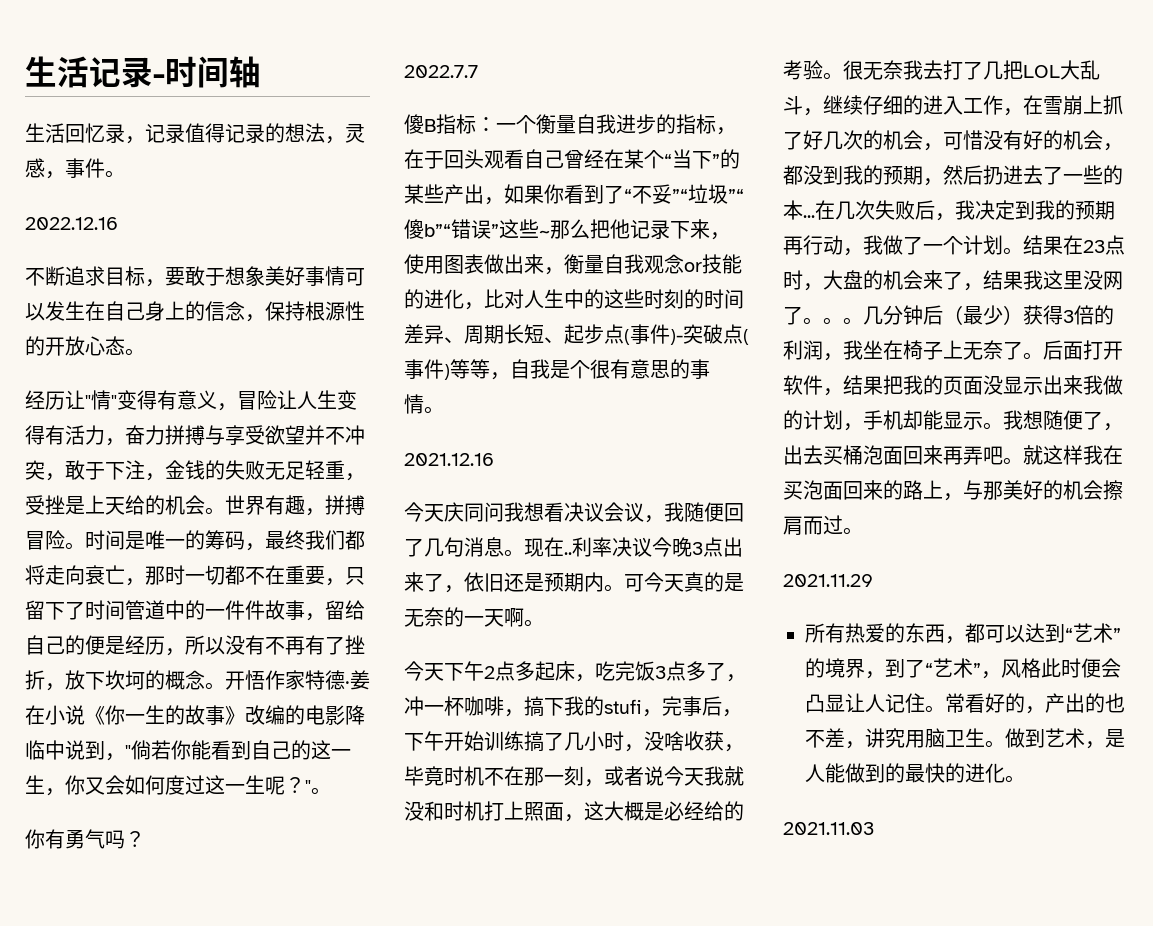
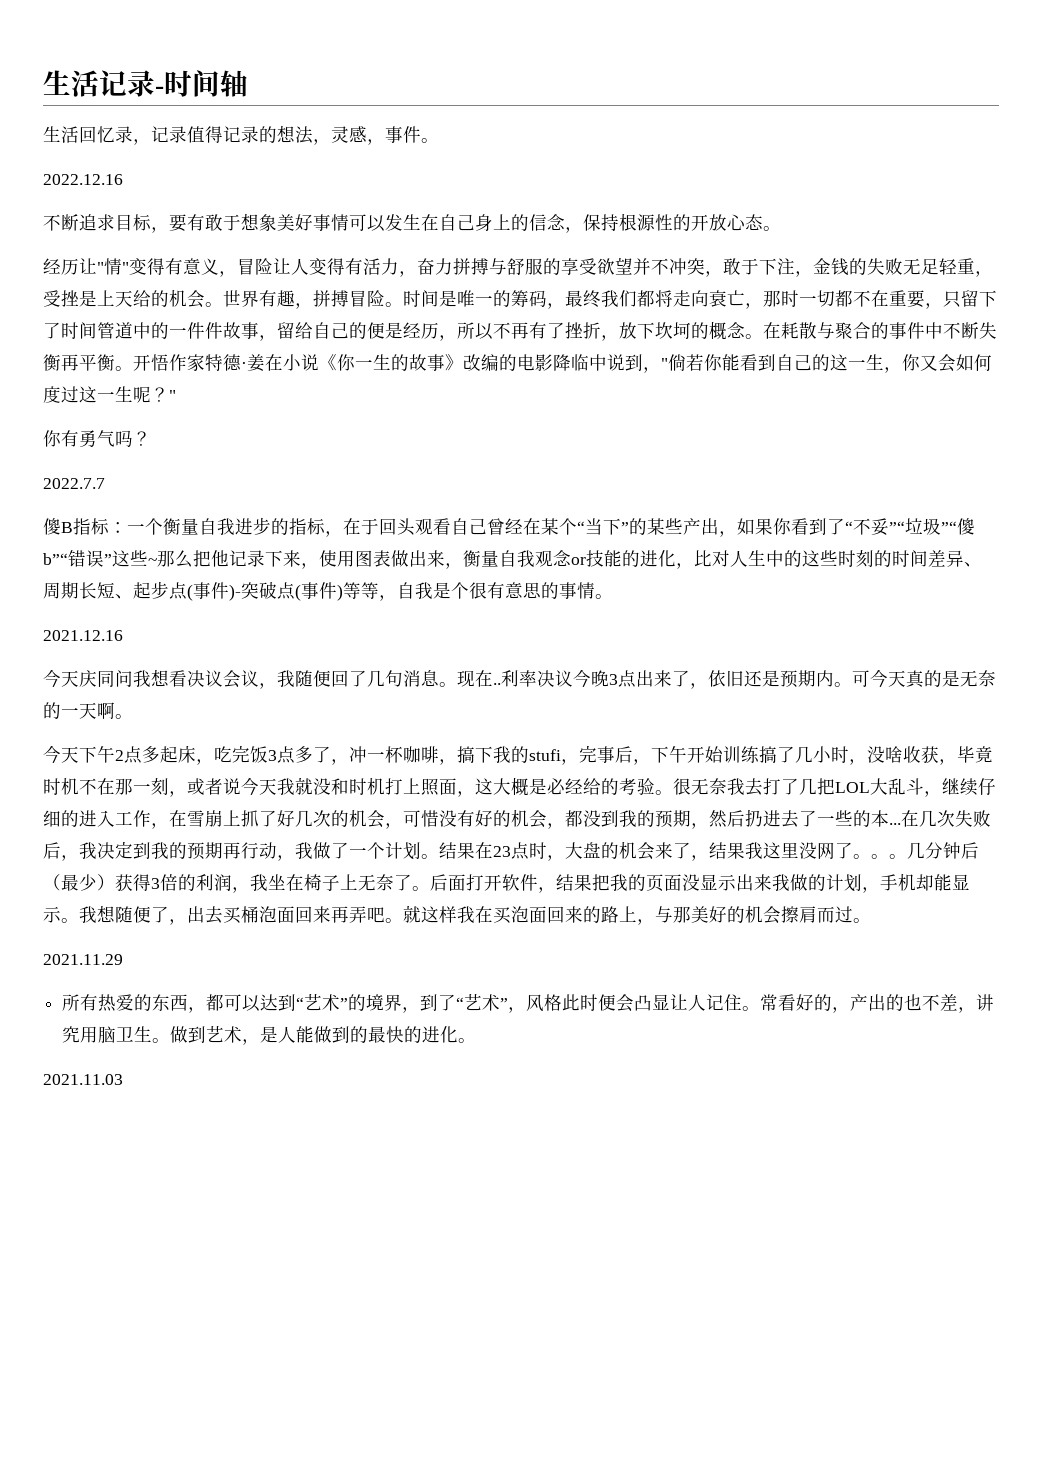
- 不断追求目标，要敢于想象美好事情可以发生在自己身上的信念，保持根源性的开放心态。
+ 不断追求目标，要有敢于想象美好事情可以发生在自己身上的信念，保持根源性的开放心态。
- 经历让"情"变得有意义，冒险让人生变得有活力，奋力拼搏与享受欲望并不冲突，敢于下注，金钱的失败无足轻重，受挫是上天给的机会。
+ 经历让"情"变得有意义，冒险让人变得有活力，奋力拼搏与舒服的享受欲望并不冲突，敢于下注，金钱的失败无足轻重，受挫是上天给的机会。
- 时间是唯一的筹码，最终我们都将走向衰亡，那时一切都不在重要，只留下了时间管道中的一件件故事，留给自己的便是经历，所以没有不再有了挫折，放下坎坷的概念。
+ 时间是唯一的筹码，最终我们都将走向衰亡，那时一切都不在重要，只留下了时间管道中的一件件故事，留给自己的便是经历，所以不再有了挫折，放下坎坷的概念。
+ 在耗散与聚合的事件中不断失衡再平衡。
- 开悟作家特德·姜在小说《你一生的故事》改编的电影降临中说到，"倘若你能看到自己的这一生，你又会如何度过这一生呢？"。
+ 开悟作家特德·姜在小说《你一生的故事》改编的电影降临中说到，"倘若你能看到自己的这一生，你又会如何度过这一生呢？"

